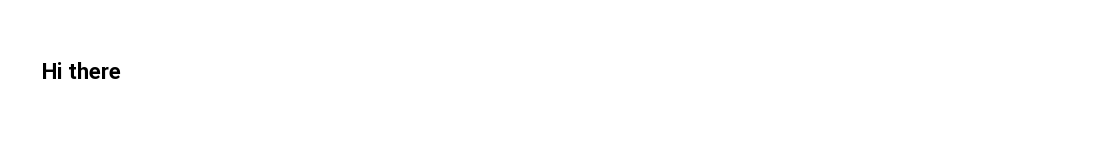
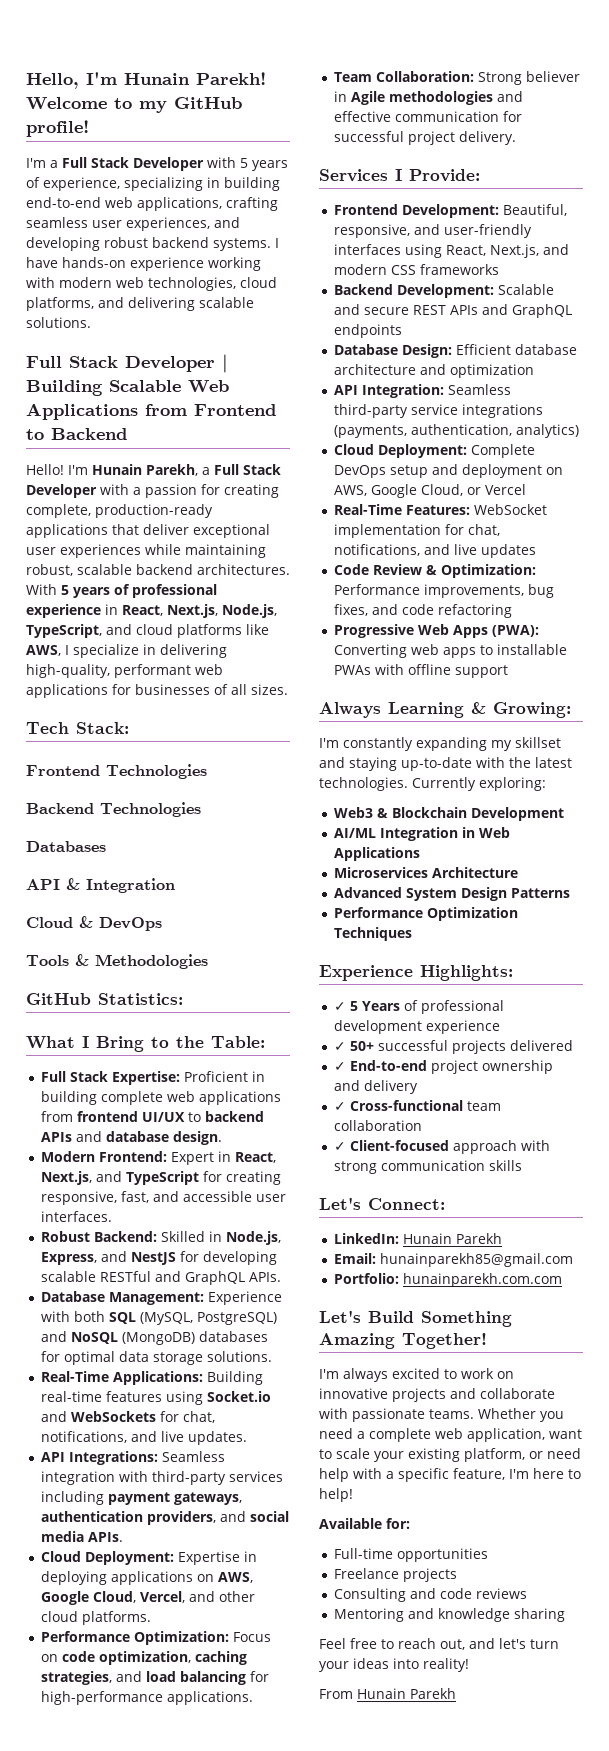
- Hi there
+ Hello, I'm Hunain Parekh! Welcome to my GitHub profile!
+ I'm a Full Stack Developer with 5 years of experience, specializing in building end-to-end web applications, crafting seamless user experiences, and developing robust backend systems. I have hands-on experience working with modern web technologies, cloud platforms, and delivering scalable solutions.
+ Full Stack Developer | Building Scalable Web Applications from Frontend to Backend
+ Hello! I'm Hunain Parekh, a Full Stack Developer with a passion for creating complete, production-ready applications that deliver exceptional user experiences while maintaining robust, scalable backend architectures. With 5 years of professional experience in React, Next.js, Node.js, TypeScript, and cloud platforms like AWS, I specialize in delivering high-quality, performant web applications for businesses of all sizes.
+ Tech Stack:
+ Frontend Technologies
+ Backend Technologies
+ Databases
+ API & Integration
+ Cloud & DevOps
+ Tools & Methodologies
+ GitHub Statistics:
+ What I Bring to the Table:
+ Full Stack Expertise: Proficient in building complete web applications from frontend UI/UX to backend APIs and database design.
+ Modern Frontend: Expert in React, Next.js, and TypeScript for creating responsive, fast, and accessible user interfaces.
+ Robust Backend: Skilled in Node.js, Express, and NestJS for developing scalable RESTful and GraphQL APIs.
+ Database Management: Experience with both SQL (MySQL, PostgreSQL) and NoSQL (MongoDB) databases for optimal data storage solutions.
+ Real-Time Applications: Building real-time features using Socket.io and WebSockets for chat, notifications, and live updates.
+ API Integrations: Seamless integration with third-party services including payment gateways, authentication providers, and social media APIs.
+ Cloud Deployment: Expertise in deploying applications on AWS, Google Cloud, Vercel, and other cloud platforms.
+ Performance Optimization: Focus on code optimization, caching strategies, and load balancing for high-performance applications.
+ Team Collaboration: Strong believer in Agile methodologies and effective communication for successful project delivery.
+ Services I Provide:
+ Frontend Development: Beautiful, responsive, and user-friendly interfaces using React, Next.js, and modern CSS frameworks
+ Backend Development: Scalable and secure REST APIs and GraphQL endpoints
+ Database Design: Efficient database architecture and optimization
+ API Integration: Seamless third-party service integrations (payments, authentication, analytics)
+ Cloud Deployment: Complete DevOps setup and deployment on AWS, Google Cloud, or Vercel
+ Real-Time Features: WebSocket implementation for chat, notifications, and live updates
+ Code Review & Optimization: Performance improvements, bug fixes, and code refactoring
+ Progressive Web Apps (PWA): Converting web apps to installable PWAs with offline support
+ Always Learning & Growing:
+ I'm constantly expanding my skillset and staying up-to-date with the latest technologies. Currently exploring:
+ Web3 & Blockchain Development
+ AI/ML Integration in Web Applications
+ Microservices Architecture
+ Advanced System Design Patterns
+ Performance Optimization Techniques
+ Experience Highlights:
+ ✓ 5 Years of professional development experience
+ ✓ 50+ successful projects delivered
+ ✓ End-to-end project ownership and delivery
+ ✓ Cross-functional team collaboration
+ ✓ Client-focused approach with strong communication skills
+ Let's Connect:
+ LinkedIn: Hunain Parekh
+ Email: hunainparekh85@gmail.com
+ Portfolio: hunainparekh.com.com
+ Let's Build Something Amazing Together!
+ I'm always excited to work on innovative projects and collaborate with passionate teams. Whether you need a complete web application, want to scale your existing platform, or need help with a specific feature, I'm here to help!
+ Available for:
+ Full-time opportunities
+ Freelance projects
+ Consulting and code reviews
+ Mentoring and knowledge sharing
+ Feel free to reach out, and let's turn your ideas into reality!
+ From Hunain Parekh

